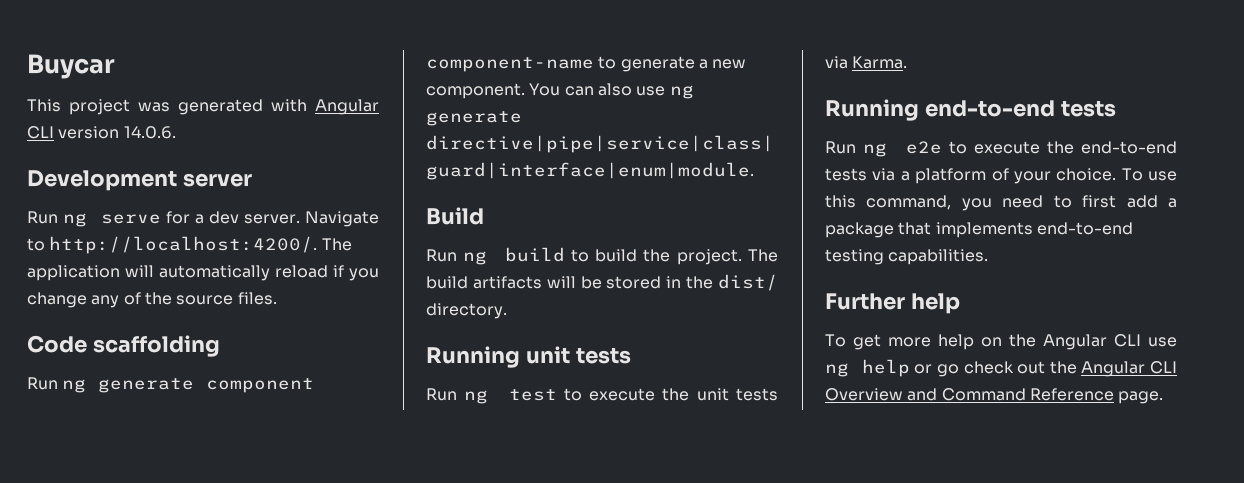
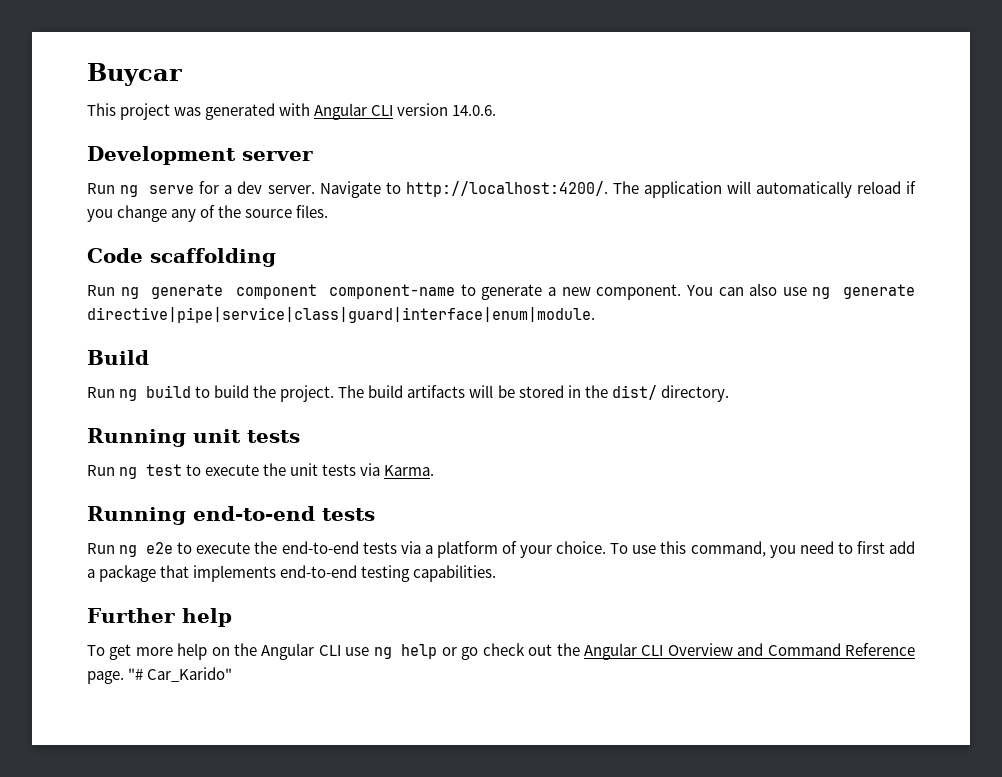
+ "# Car_Karido"

